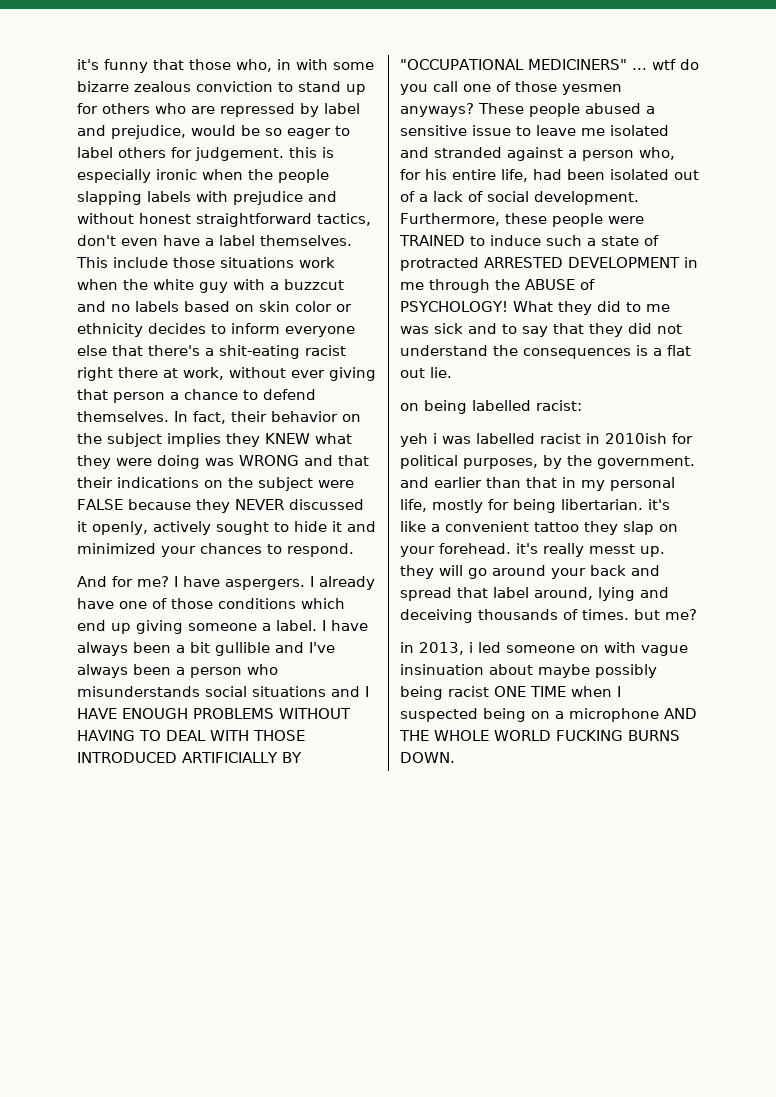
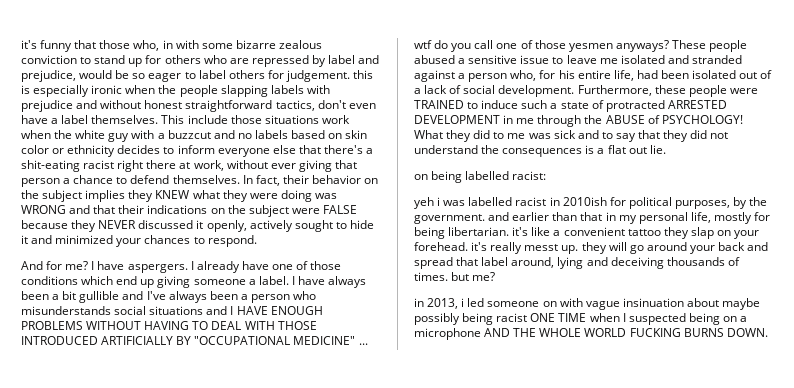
- I have always been a bit gullible and I've always been a person who misunderstands social situations and I HAVE ENOUGH PROBLEMS WITHOUT HAVING TO DEAL WITH THOSE INTRODUCED ARTIFICIALLY BY "OCCUPATIONAL MEDICINERS" ... wtf do you call one of those yesmen anyways?
+ I have always been a bit gullible and I've always been a person who misunderstands social situations and I HAVE ENOUGH PROBLEMS WITHOUT HAVING TO DEAL WITH THOSE INTRODUCED ARTIFICIALLY BY "OCCUPATIONAL MEDICINE" ... wtf do you call one of those yesmen anyways?

